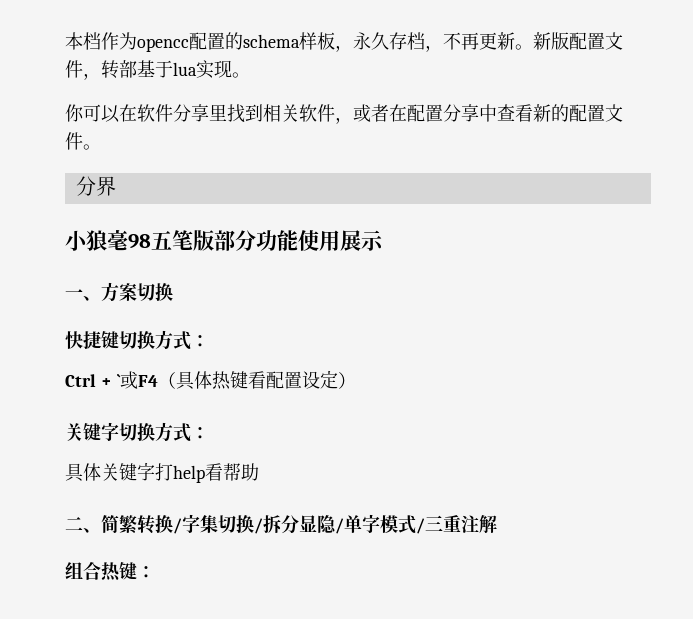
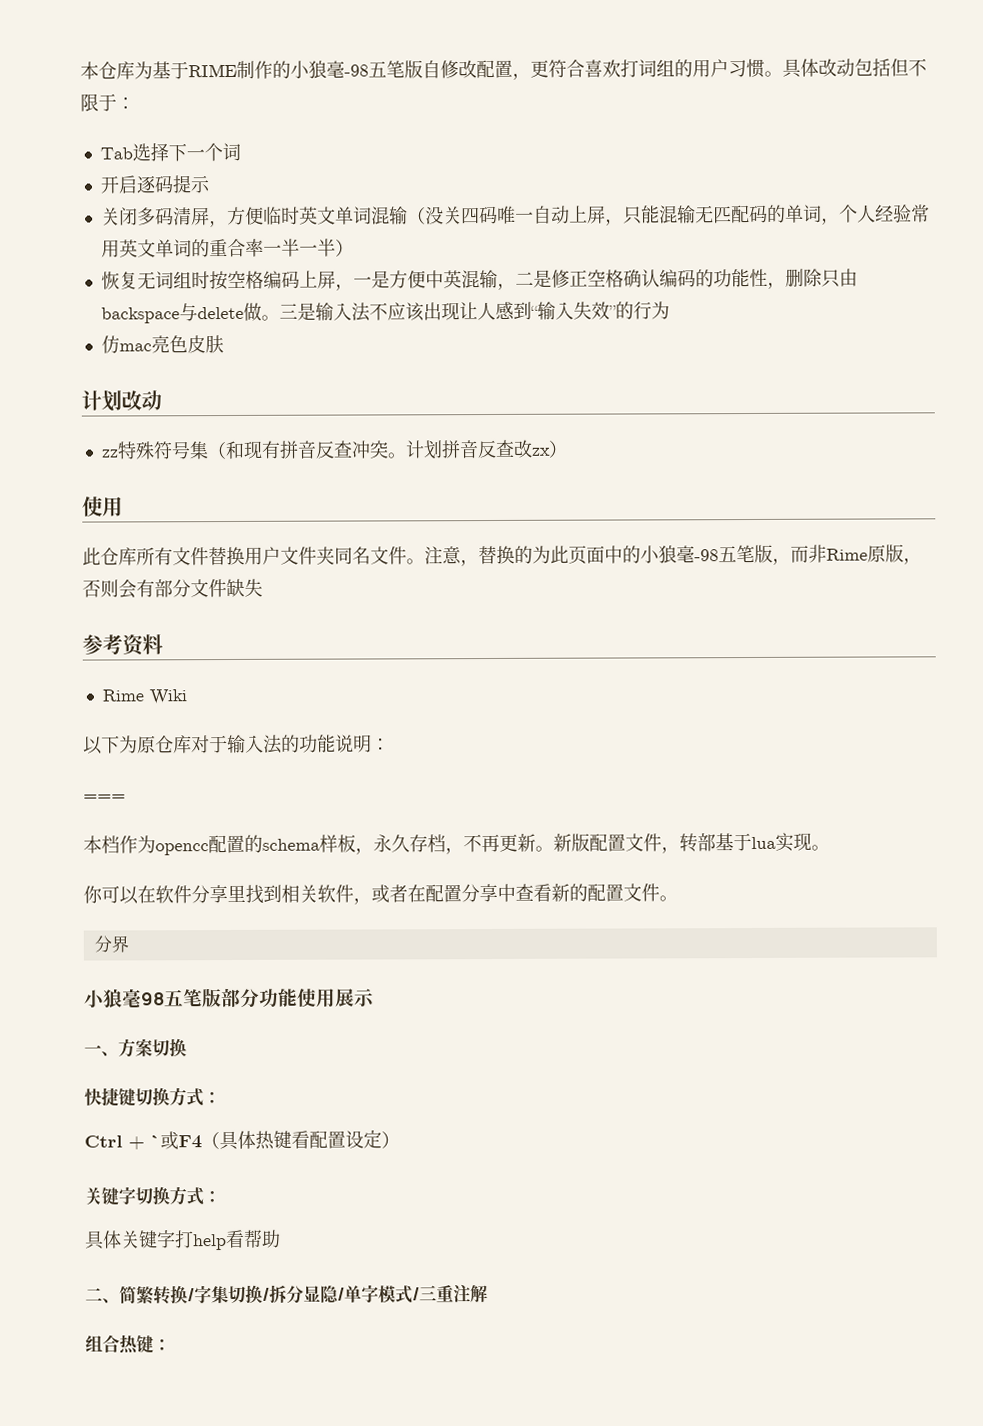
+ 本仓库为基于RIME制作的小狼毫-98五笔版自修改配置，更符合喜欢打词组的用户习惯。具体改动包括但不限于：
+ Tab选择下一个词
+ 开启逐码提示
+ 关闭多码清屏，方便临时英文单词混输（没关四码唯一自动上屏，只能混输无匹配码的单词，个人经验常用英文单词的重合率一半一半）
+ 恢复无词组时按空格编码上屏，一是方便中英混输，二是修正空格确认编码的功能性，删除只由backspace与delete做。三是输入法不应该出现让人感到“输入失效”的行为
+ 仿mac亮色皮肤
+ 计划改动
+ zz特殊符号集（和现有拼音反查冲突。计划拼音反查改zx）
+ 使用
+ 此仓库所有文件替换用户文件夹同名文件。注意，替换的为此页面中的小狼毫-98五笔版，而非Rime原版，否则会有部分文件缺失
+ 参考资料
+ Rime Wiki
+ 以下为原仓库对于输入法的功能说明：
+ ===

